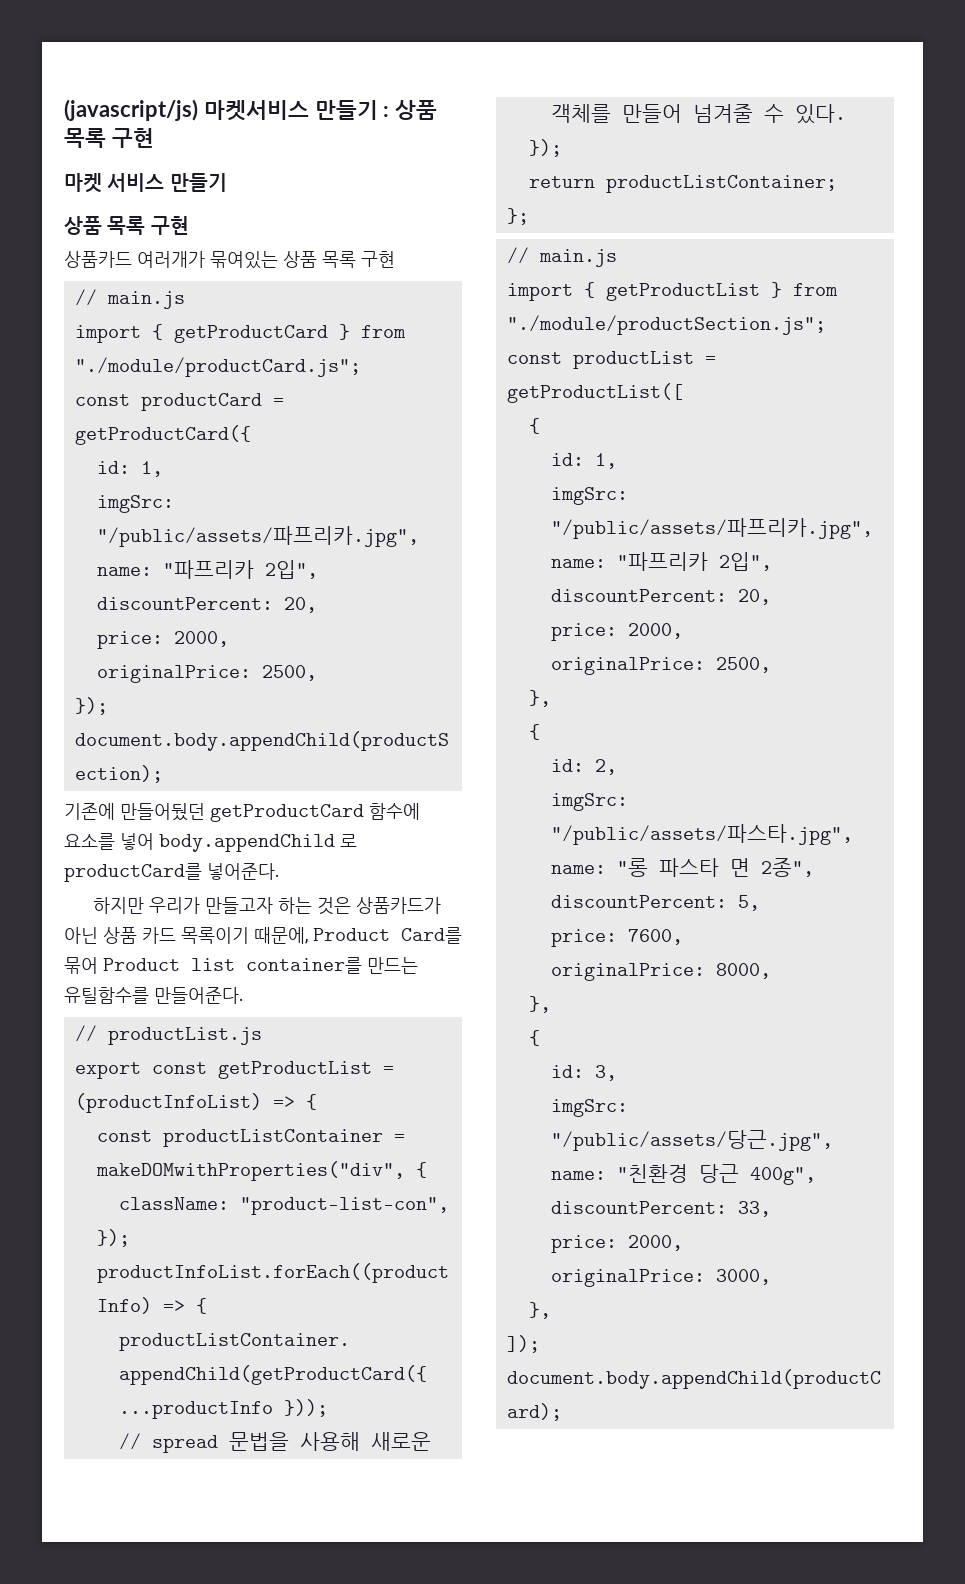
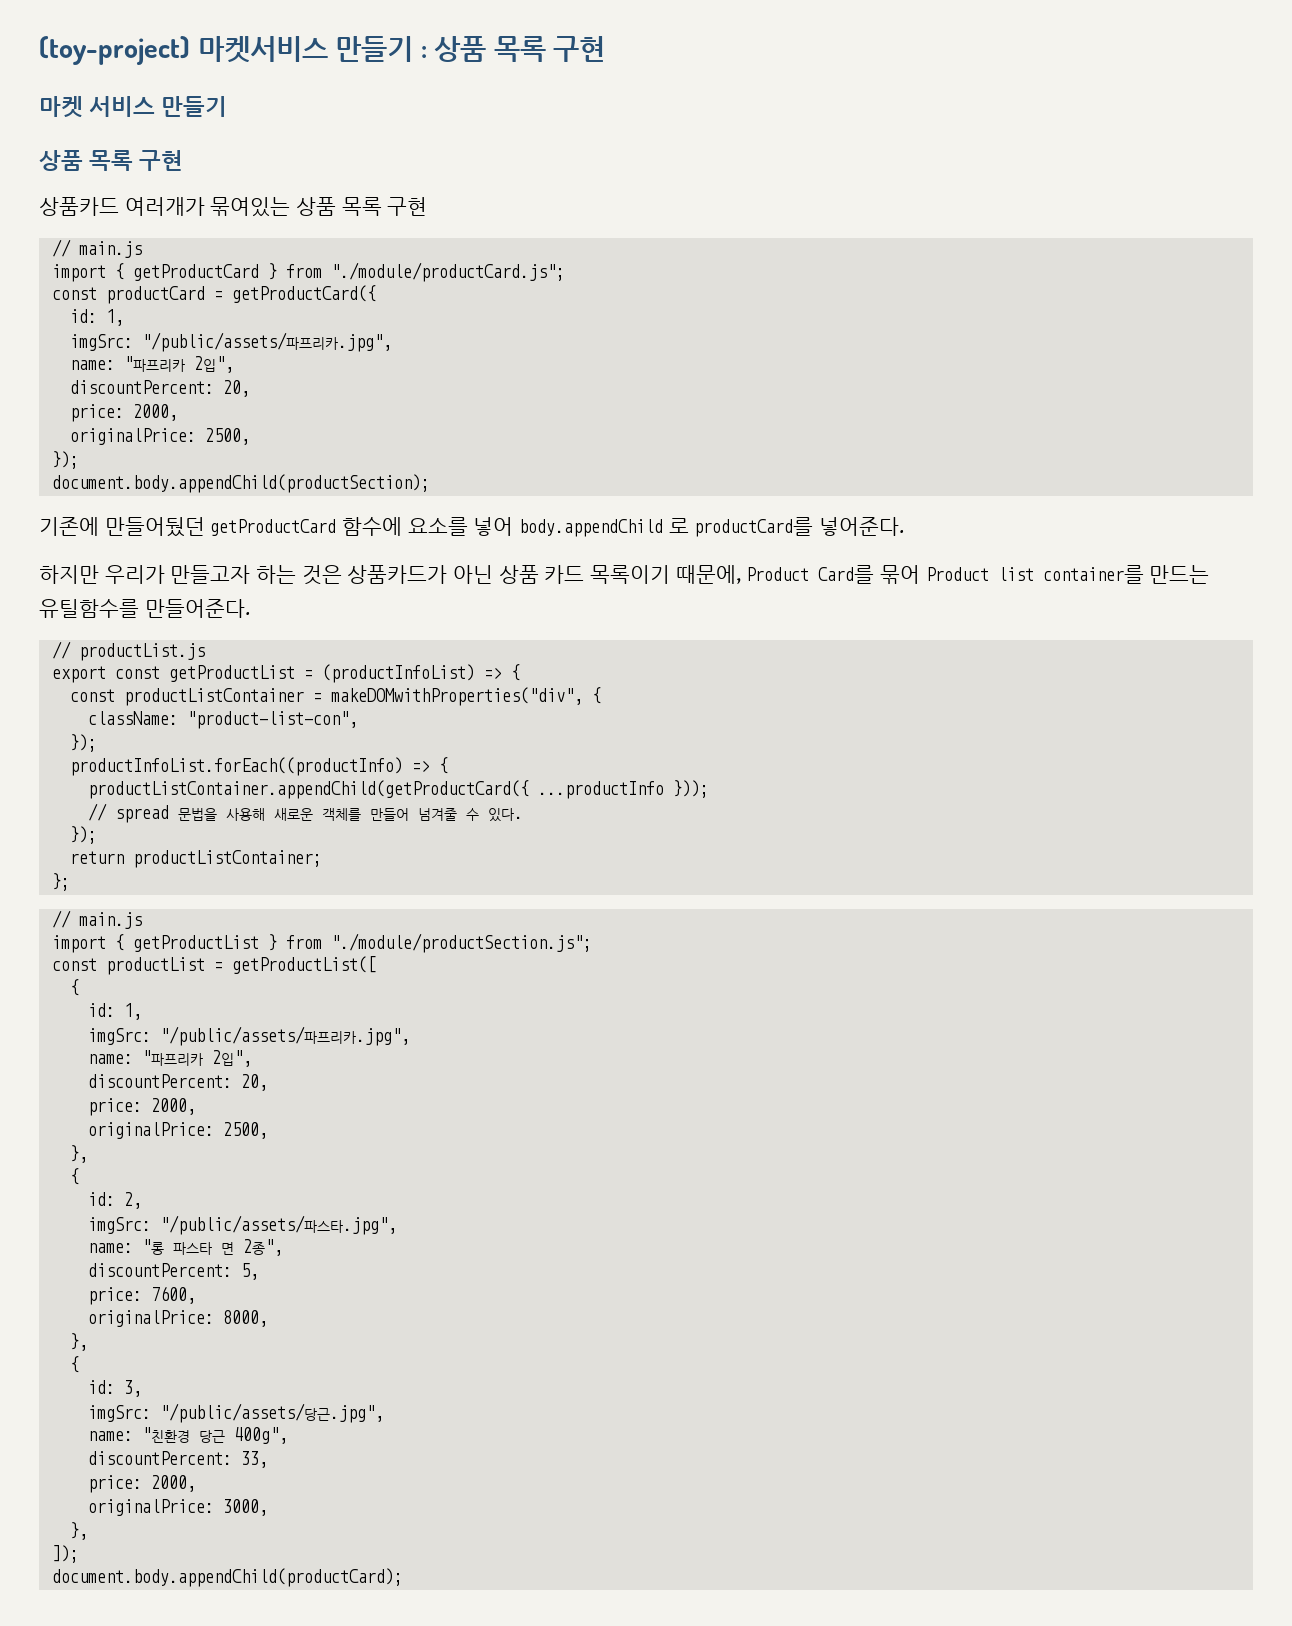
- (javascript/js) 마켓서비스 만들기 : 상품 목록 구현
+ (toy-project) 마켓서비스 만들기 : 상품 목록 구현

